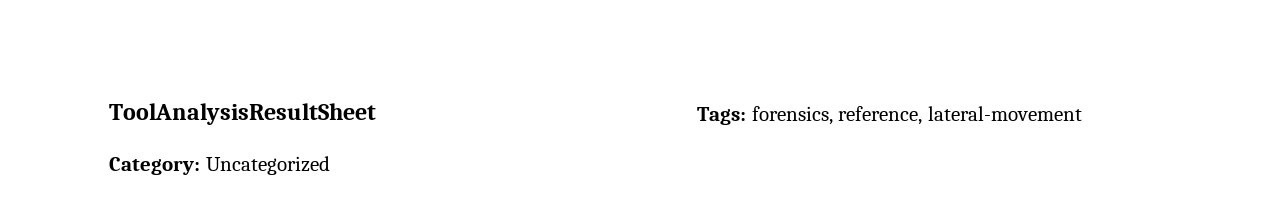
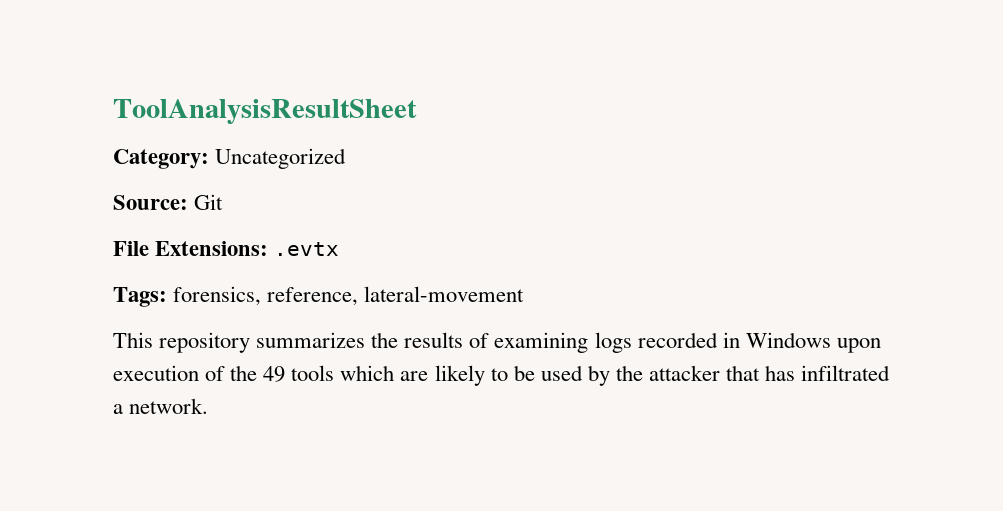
+ Source: Git
+ File Extensions: .evtx
+ This repository summarizes the results of examining logs recorded in Windows upon execution of the 49 tools which are likely to be used by the attacker that has infiltrated a network.

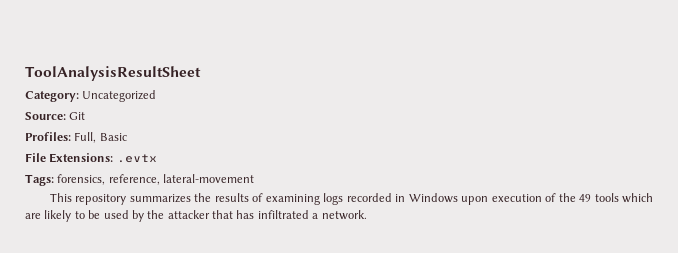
+ Profiles: Full, Basic

